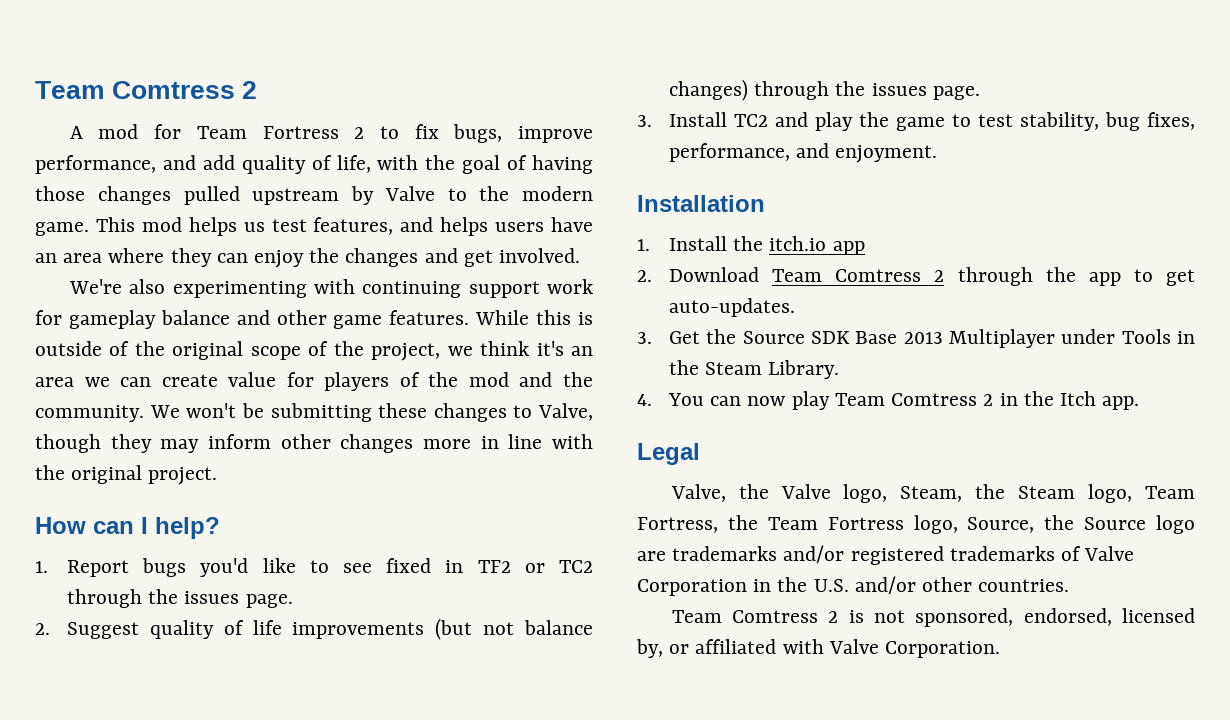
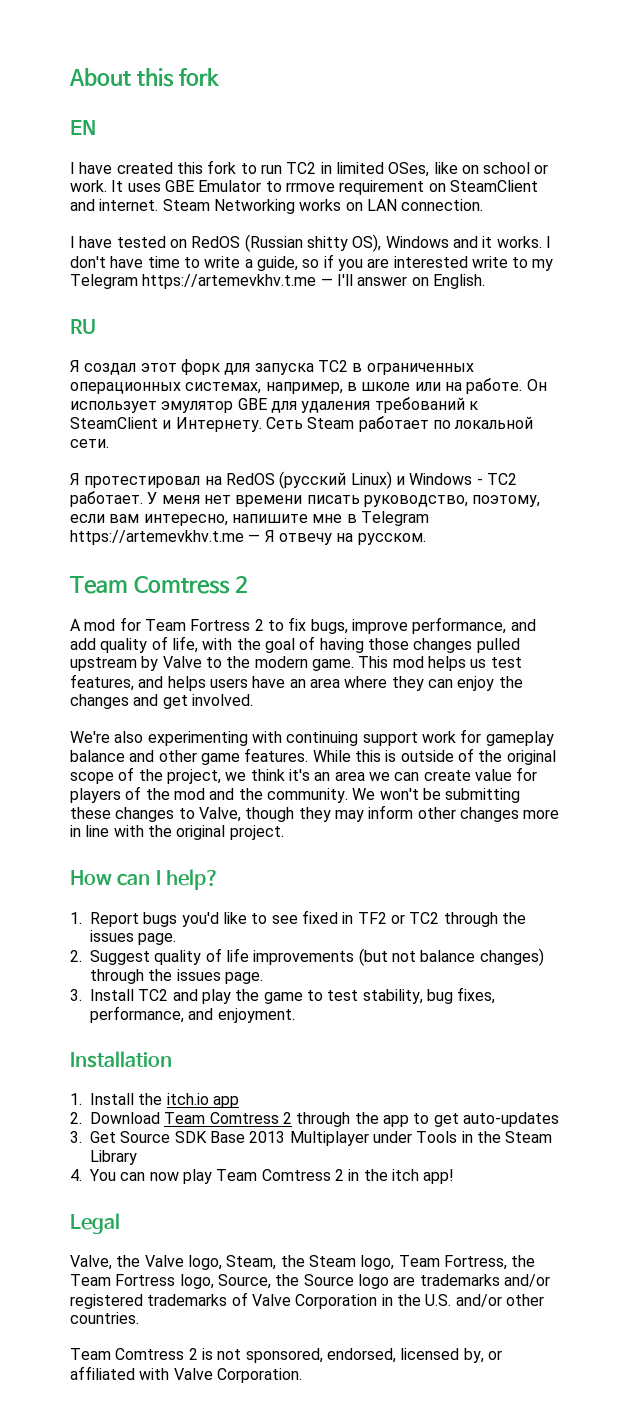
+ About this fork
+ EN
+ I have created this fork to run TC2 in limited OSes, like on school or work. It uses GBE Emulator to rrmove requirement on SteamClient and internet. Steam Networking works on LAN connection.
+ I have tested on RedOS (Russian shitty OS), Windows and it works. I don't have time to write a guide, so if you are interested write to my Telegram https://artemevkhv.t.me — I'll answer on English.
+ RU
+ Я создал этот форк для запуска TC2 в ограниченных операционных системах, например, в школе или на работе. Он использует эмулятор GBE для удаления требований к SteamClient и Интернету. Сеть Steam работает по локальной сети.
+ Я протестировал на RedOS (русский Linux) и Windows - TC2 работает. У меня нет времени писать руководство, поэтому, если вам интересно, напишите мне в Telegram https://artemevkhv.t.me — Я отвечу на русском.
- 2. Download Team Comtress 2 through the app to get auto-updates.
+ 2. Download Team Comtress 2 through the app to get auto-updates
- 3. Get the Source SDK Base 2013 Multiplayer under Tools in the Steam Library.
+ 3. Get Source SDK Base 2013 Multiplayer under Tools in the Steam Library
- 4. You can now play Team Comtress 2 in the Itch app.
+ 4. You can now play Team Comtress 2 in the itch app!

